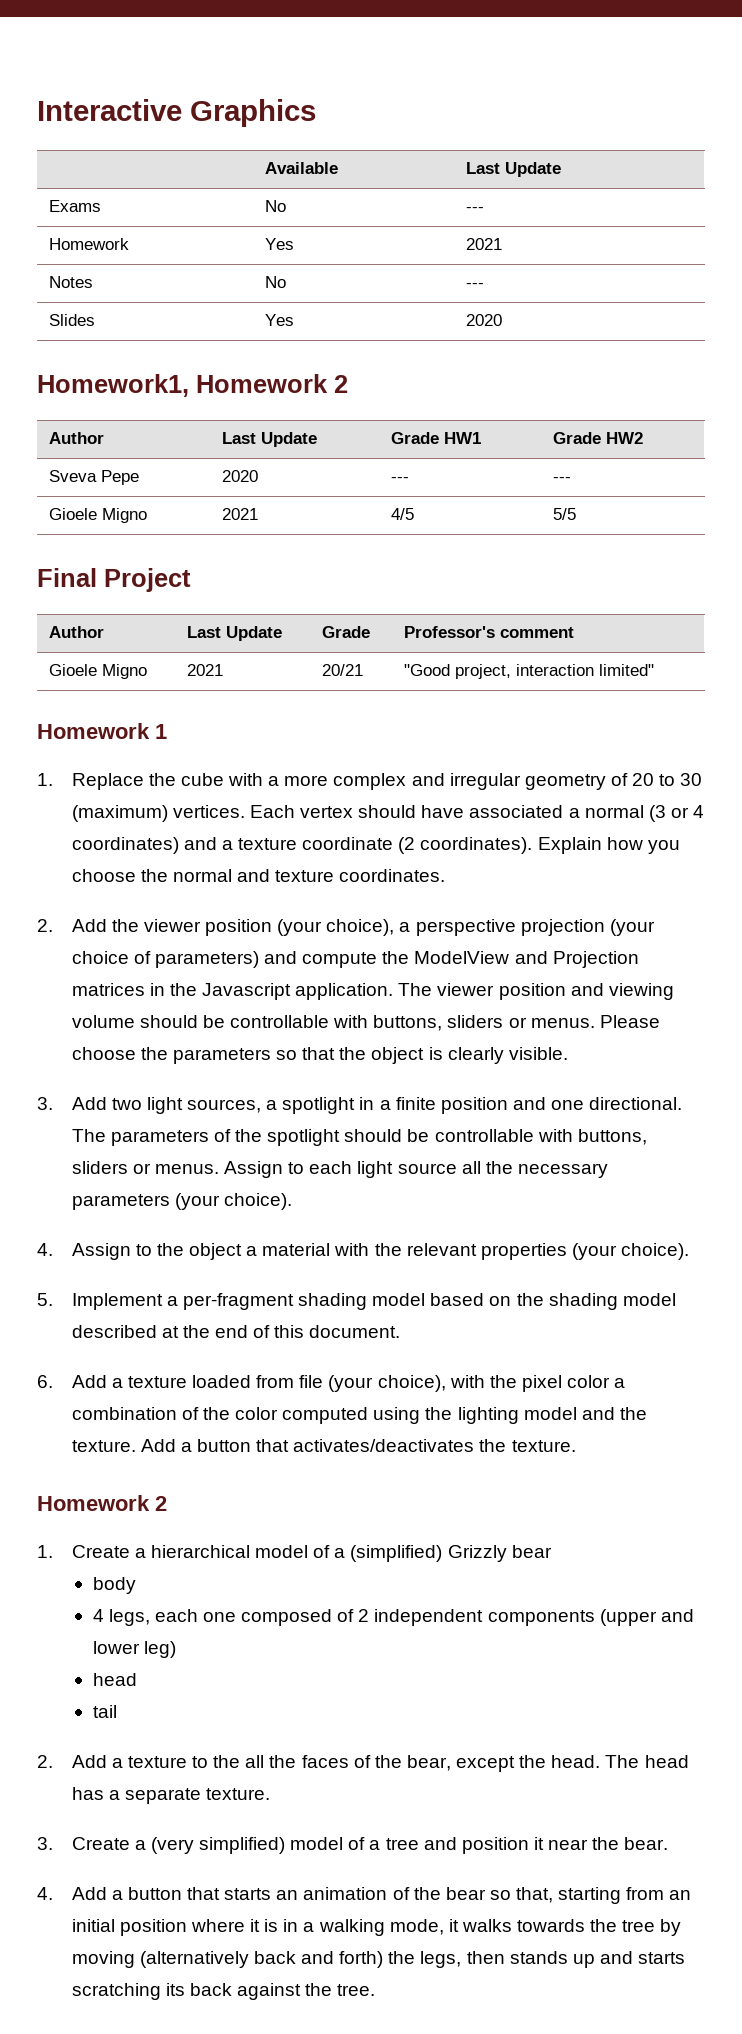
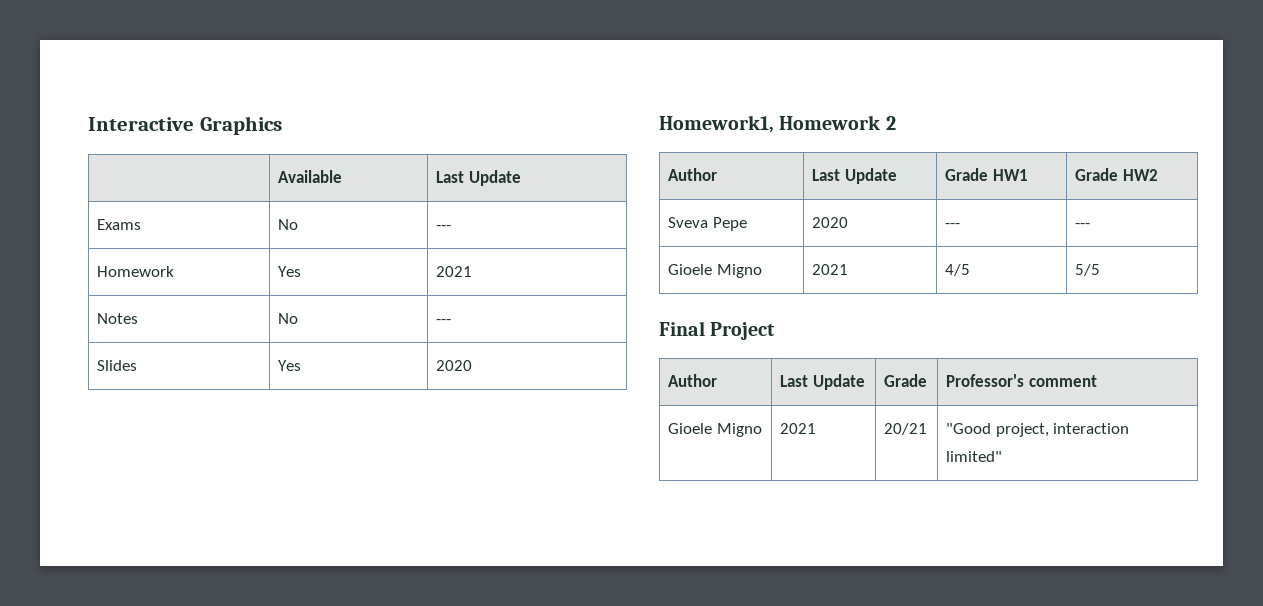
  Gioele Migno | 2021 | 20/21 | "Good project, interaction limited"
- Homework 1
- 1. Replace the cube with a more complex and irregular geometry of 20 to 30 (maximum) vertices. Each vertex should have associated a normal (3 or 4 coordinates) and a texture coordinate (2 coordinates). Explain how you choose the normal and texture coordinates.
- 2. Add the viewer position (your choice), a perspective projection (your choice of parameters) and compute the ModelView and Projection matrices in the Javascript application. The viewer position and viewing volume should be controllable with buttons, sliders or menus. Please choose the parameters so that the object is clearly visible.
- 3. Add two light sources, a spotlight in a finite position and one directional. The parameters of the spotlight should be controllable with buttons, sliders or menus. Assign to each light source all the necessary parameters (your choice).
- 4. Assign to the object a material with the relevant properties (your choice).
- 5. Implement a per-fragment shading model based on the shading model described at the end of this document.
- 6. Add a texture loaded from file (your choice), with the pixel color a combination of the color computed using the lighting model and the texture. Add a button that activates/deactivates the texture.
- Homework 2
- 1. Create a hierarchical model of a (simplified) Grizzly bear
- body
- 4 legs, each one composed of 2 independent components (upper and lower leg)
- head
- tail
- 2. Add a texture to the all the faces of the bear, except the head. The head has a separate texture.
- 3. Create a (very simplified) model of a tree and position it near the bear.
- 4. Add a button that starts an animation of the bear so that, starting from an initial position where it is in a walking mode, it walks towards the tree by moving (alternatively back and forth) the legs, then stands up and starts scratching its back against the tree.

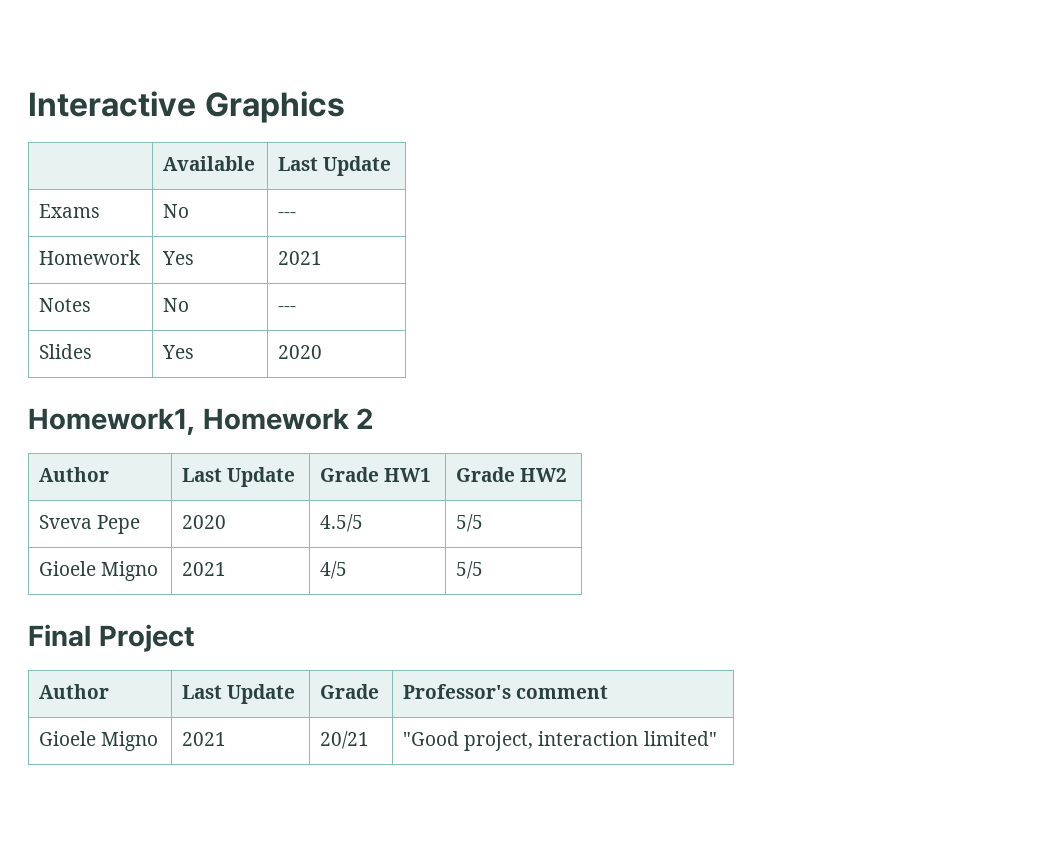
- Sveva Pepe | 2020 | --- | ---
+ Sveva Pepe | 2020 | 4.5/5 | 5/5

